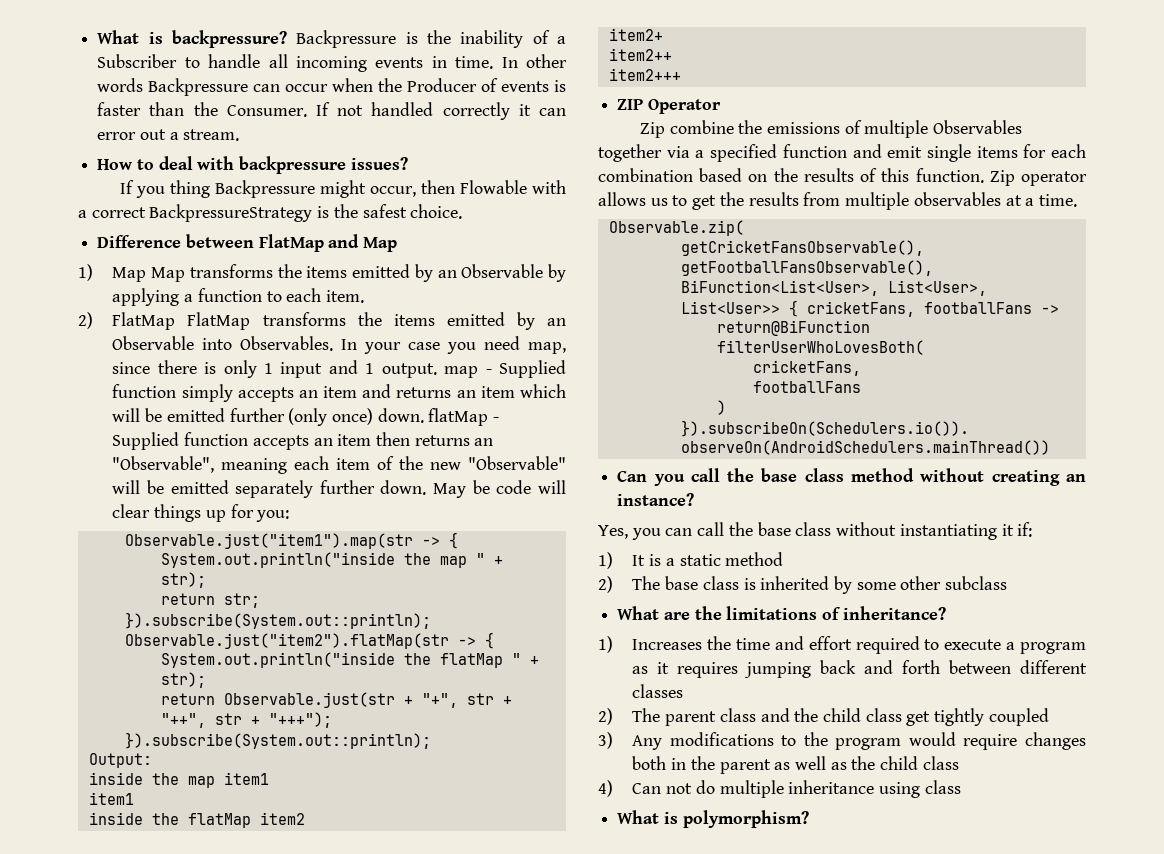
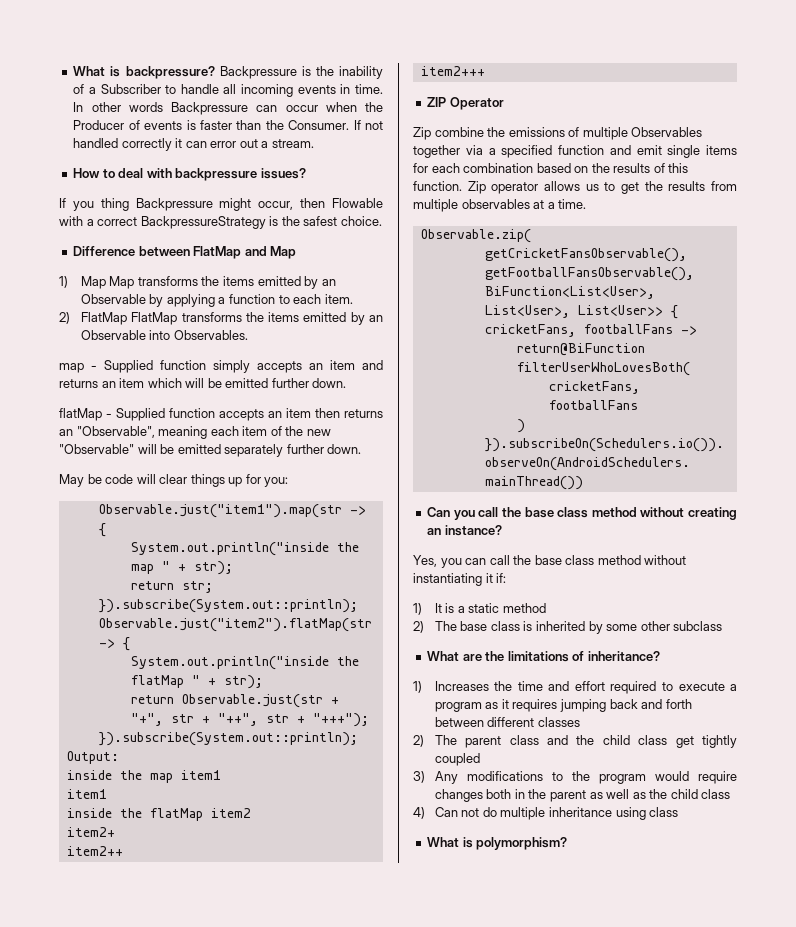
- 2) FlatMap FlatMap transforms the items emitted by an Observable into Observables. In your case you need map, since there is only 1 input and 1 output. map - Supplied function simply accepts an item and returns an item which will be emitted further (only once) down. flatMap - Supplied function accepts an item then returns an "Observable", meaning each item of the new "Observable" will be emitted separately further down. May be code will clear things up for you:
+ 2) FlatMap FlatMap transforms the items emitted by an Observable into Observables.
+ map - Supplied function simply accepts an item and returns an item which will be emitted further down.
+ flatMap - Supplied function accepts an item then returns an "Observable", meaning each item of the new "Observable" will be emitted separately further down.
+ May be code will clear things up for you:
- Yes, you can call the base class without instantiating it if:
+ Yes, you can call the base class method without instantiating it if:

